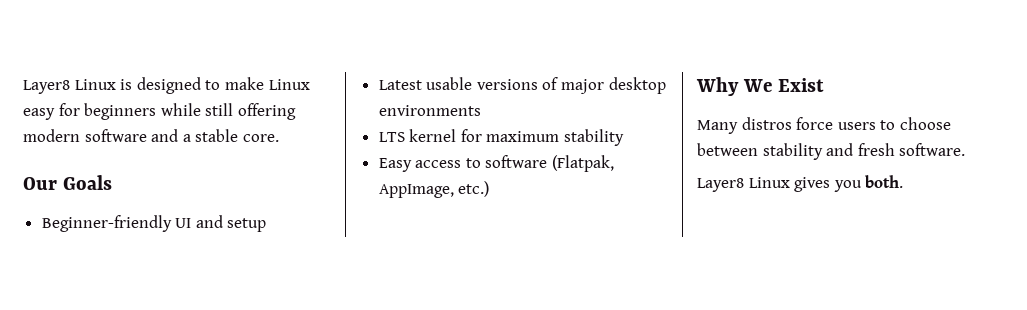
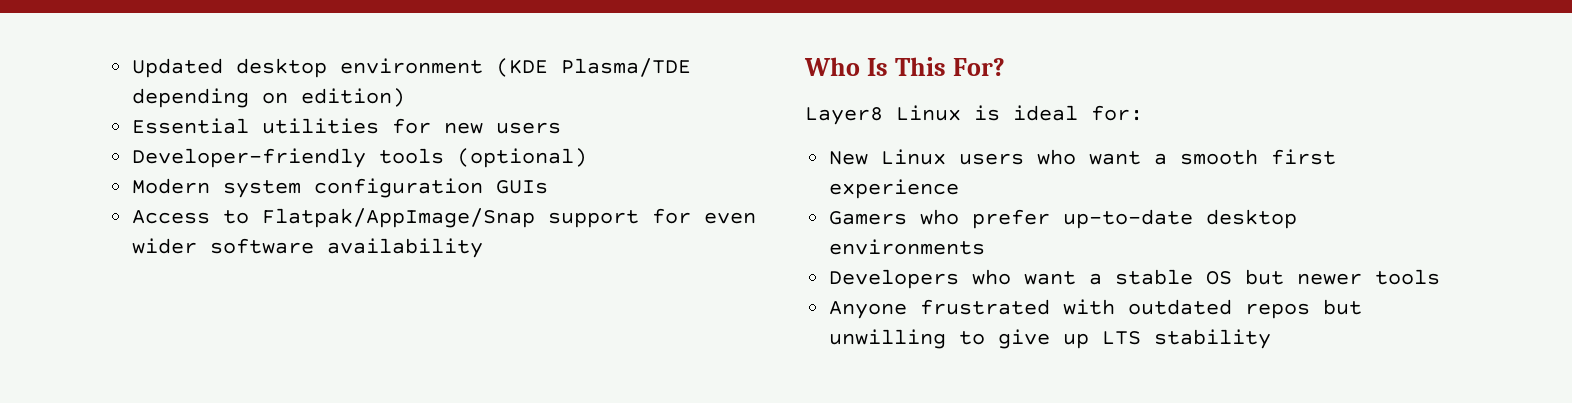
- Layer8 Linux is designed to make Linux easy for beginners while still offering modern software and a stable core.
- Our Goals
- Beginner-friendly UI and setup
- Latest usable versions of major desktop environments
- LTS kernel for maximum stability
- Easy access to software (Flatpak, AppImage, etc.)
- Why We Exist
- Many distros force users to choose between stability and fresh software.
- Layer8 Linux gives you both.
+ Updated desktop environment (KDE Plasma/TDE depending on edition)
+ Essential utilities for new users
+ Developer-friendly tools (optional)
+ Modern system configuration GUIs
+ Access to Flatpak/AppImage/Snap support for even wider software availability
+ Who Is This For?
+ Layer8 Linux is ideal for:
+ New Linux users who want a smooth first experience
+ Gamers who prefer up-to-date desktop environments
+ Developers who want a stable OS but newer tools
+ Anyone frustrated with outdated repos but unwilling to give up LTS stability

